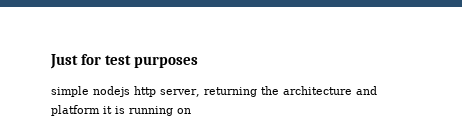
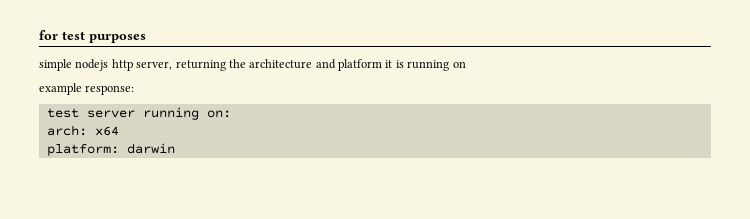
- Just for test purposes
+ for test purposes
+ example response:
+ test server running on:
+ arch: x64
+ platform: darwin

